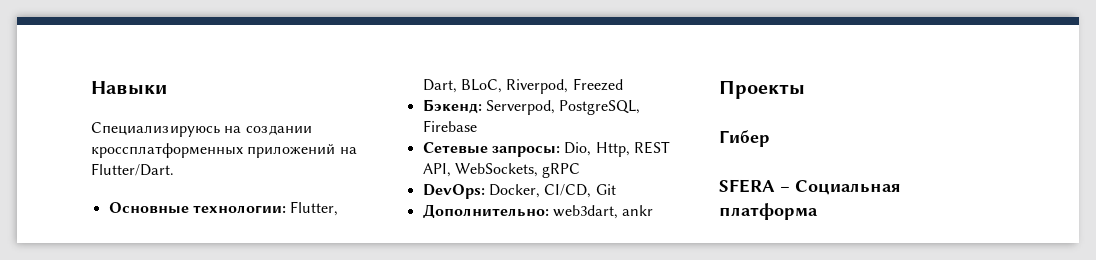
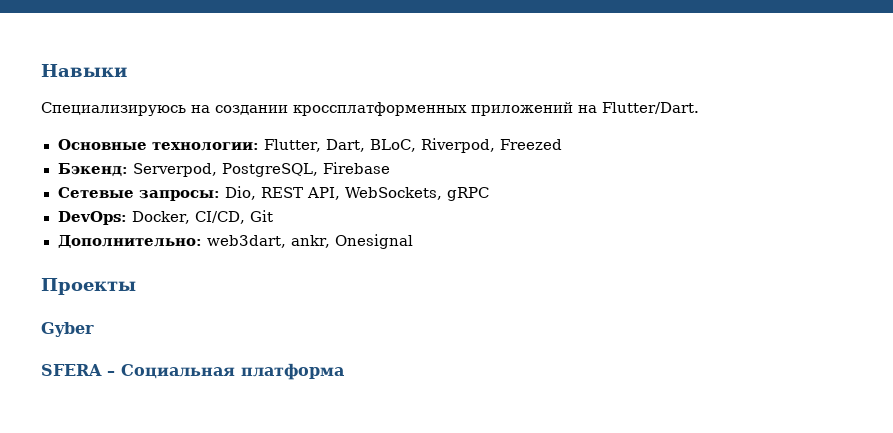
- Сетевые запросы: Dio, Http, REST API, WebSockets, gRPC
+ Сетевые запросы: Dio, REST API, WebSockets, gRPC
- Дополнительно: web3dart, ankr
+ Дополнительно: web3dart, ankr, Onesignal
- Гибер
+ Gyber

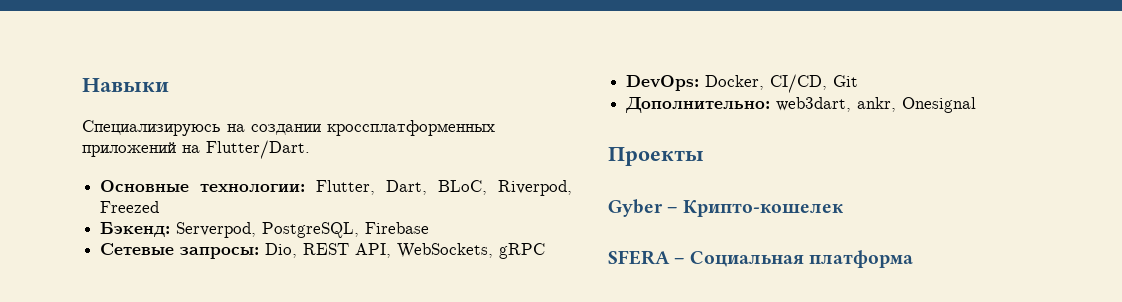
- Gyber
+ Gyber – Крипто-кошелек

